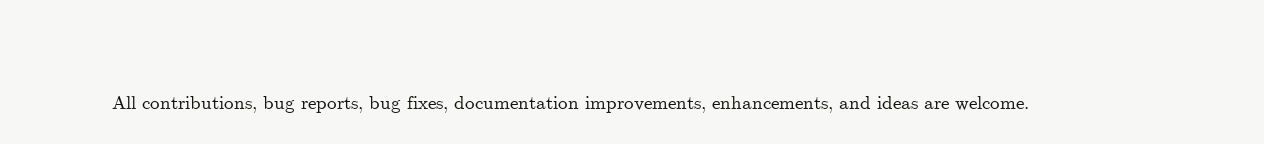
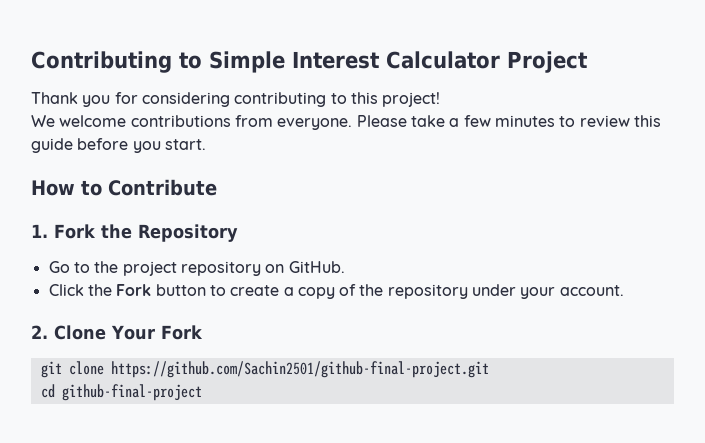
- All contributions, bug reports, bug fixes, documentation improvements, enhancements, and ideas are welcome.
+ Contributing to Simple Interest Calculator Project
+ Thank you for considering contributing to this project!
+ We welcome contributions from everyone. Please take a few minutes to review this guide before you start.
+ How to Contribute
+ 1. Fork the Repository
+ Go to the project repository on GitHub.
+ Click the Fork button to create a copy of the repository under your account.
+ 2. Clone Your Fork
+ git clone https://github.com/Sachin2501/github-final-project.git
+ cd github-final-project

